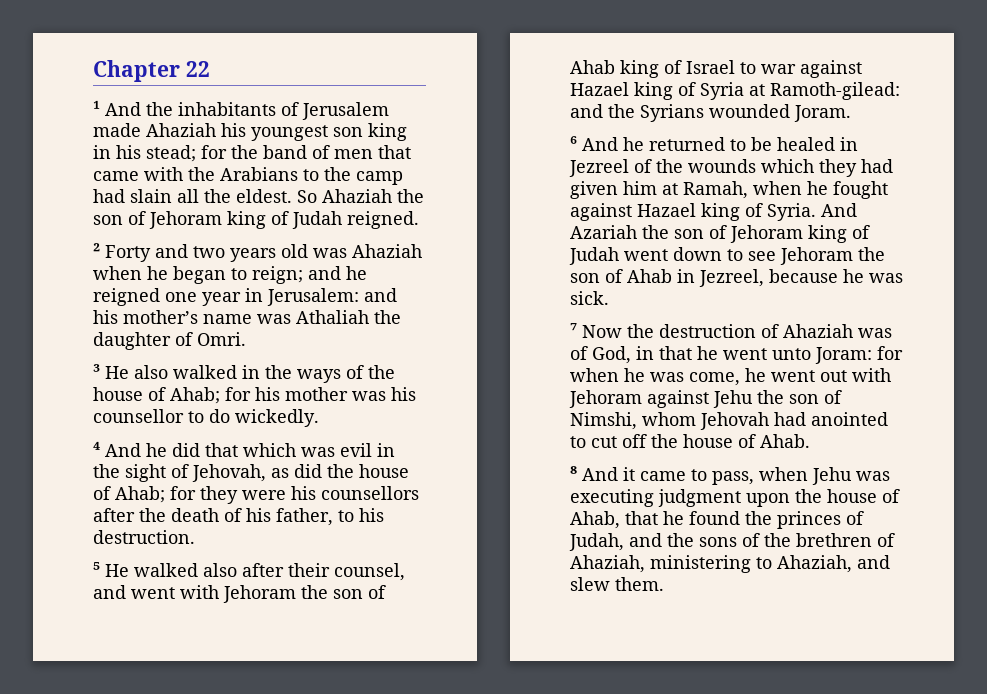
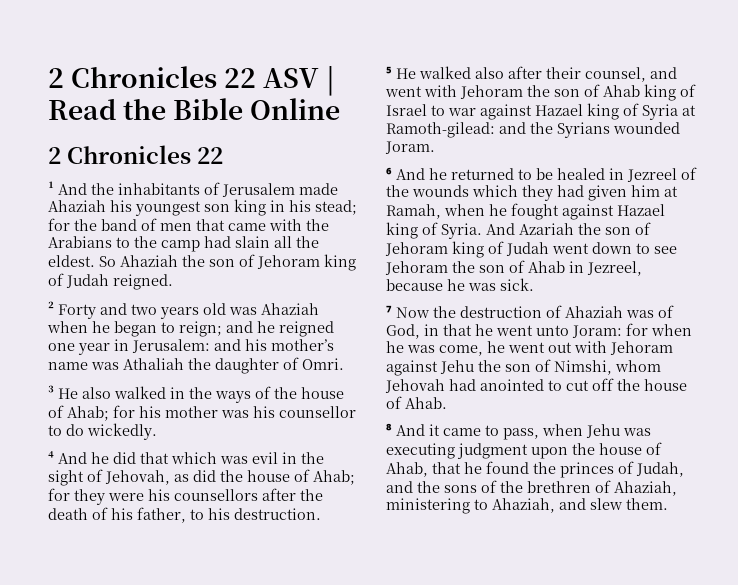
- Chapter 22
+ 2 Chronicles 22 ASV | Read the Bible Online
+ 2 Chronicles 22

